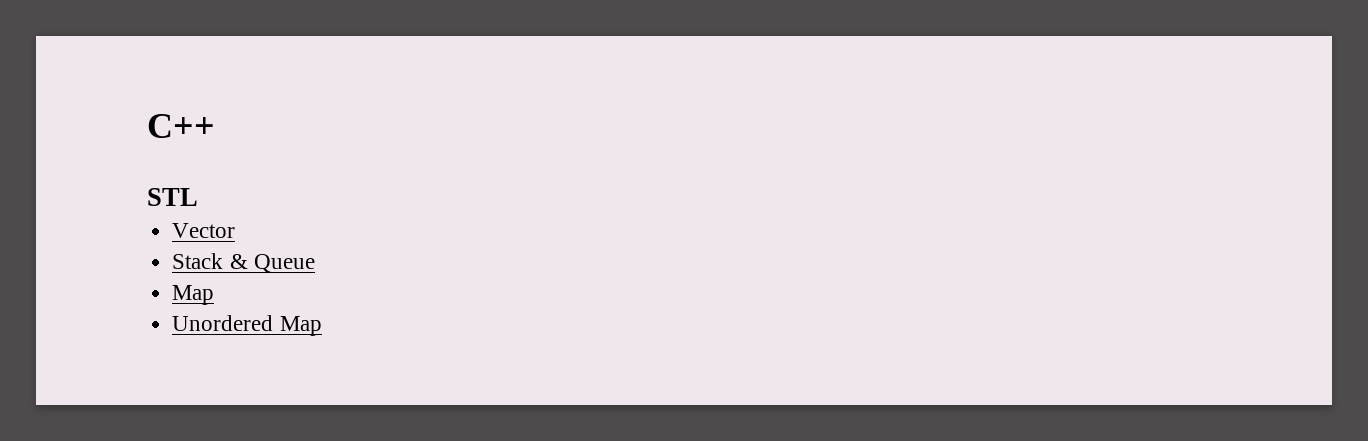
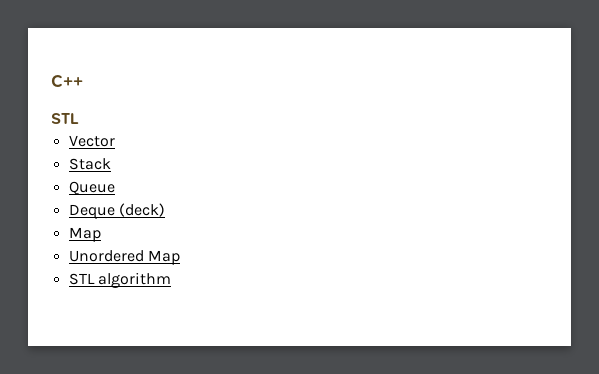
- Stack & Queue
+ Stack
+ Queue
+ Deque (deck)
+ STL algorithm

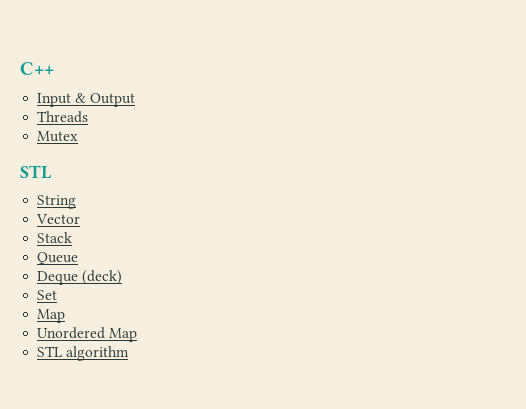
  C++
+ Input & Output
+ Threads
+ Mutex
  STL
+ String
+ Set

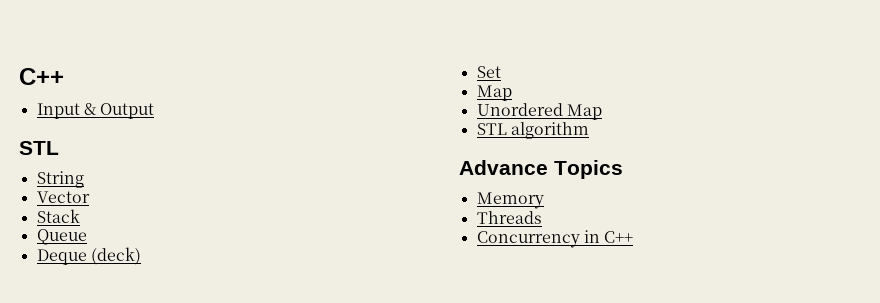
- Threads
- Mutex
+ Advance Topics
+ Memory
+ Threads
+ Concurrency in C++

